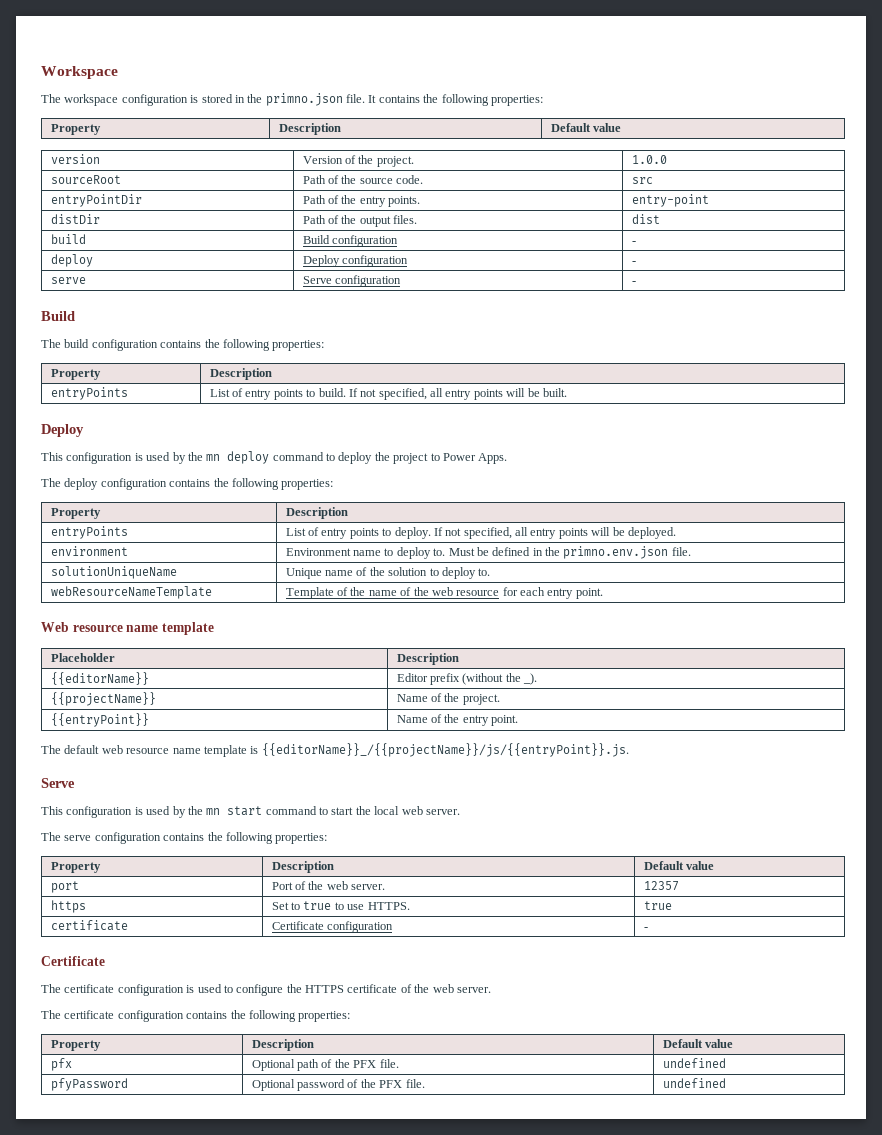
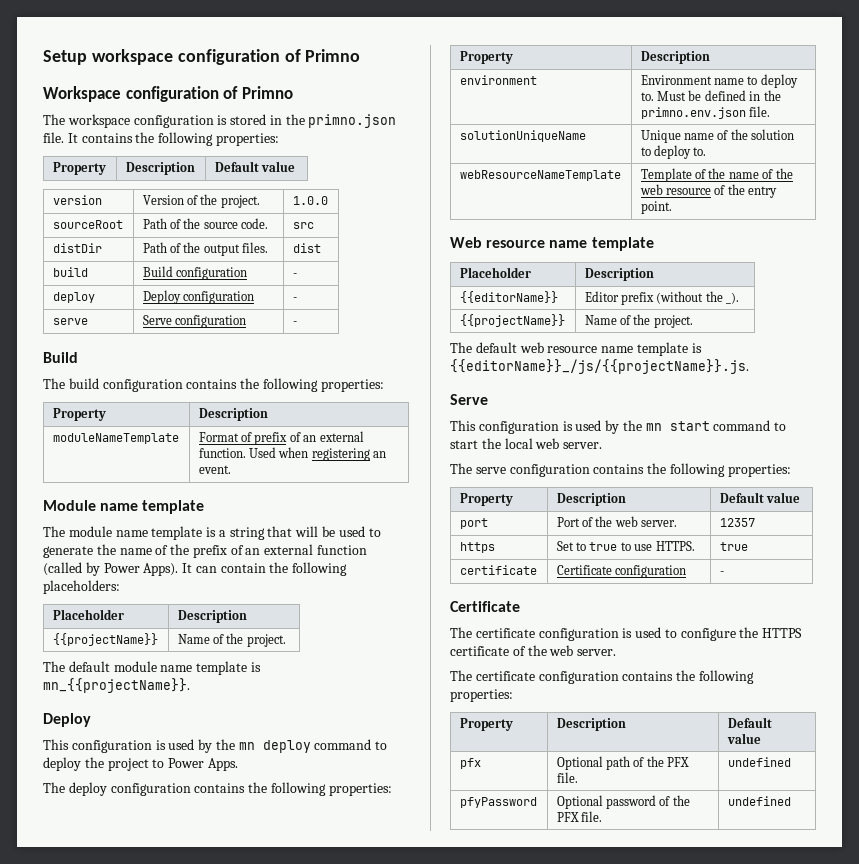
- Workspace
+ Setup workspace configuration of Primno
+ Workspace configuration of Primno
- entryPointDir | Path of the entry points. | entry-point
- entryPoints | List of entry points to build. If not specified, all entry points will be built.
+ moduleNameTemplate | Format of prefix of an external function. Used when registering an event.
+ Module name template
+ The module name template is a string that will be used to generate the name of the prefix of an external function (called by Power Apps). It can contain the following placeholders:
+ Placeholder | Description
+ {{projectName}} | Name of the project.
+ The default module name template is mn_{{projectName}}.
- entryPoints | List of entry points to deploy. If not specified, all entry points will be deployed.
- webResourceNameTemplate | Template of the name of the web resource for each entry point.
+ webResourceNameTemplate | Template of the name of the web resource of the entry point.
- {{entryPoint}} | Name of the entry point.
- The default web resource name template is {{editorName}}_/{{projectName}}/js/{{entryPoint}}.js.
+ The default web resource name template is {{editorName}}_/js/{{projectName}}.js.

